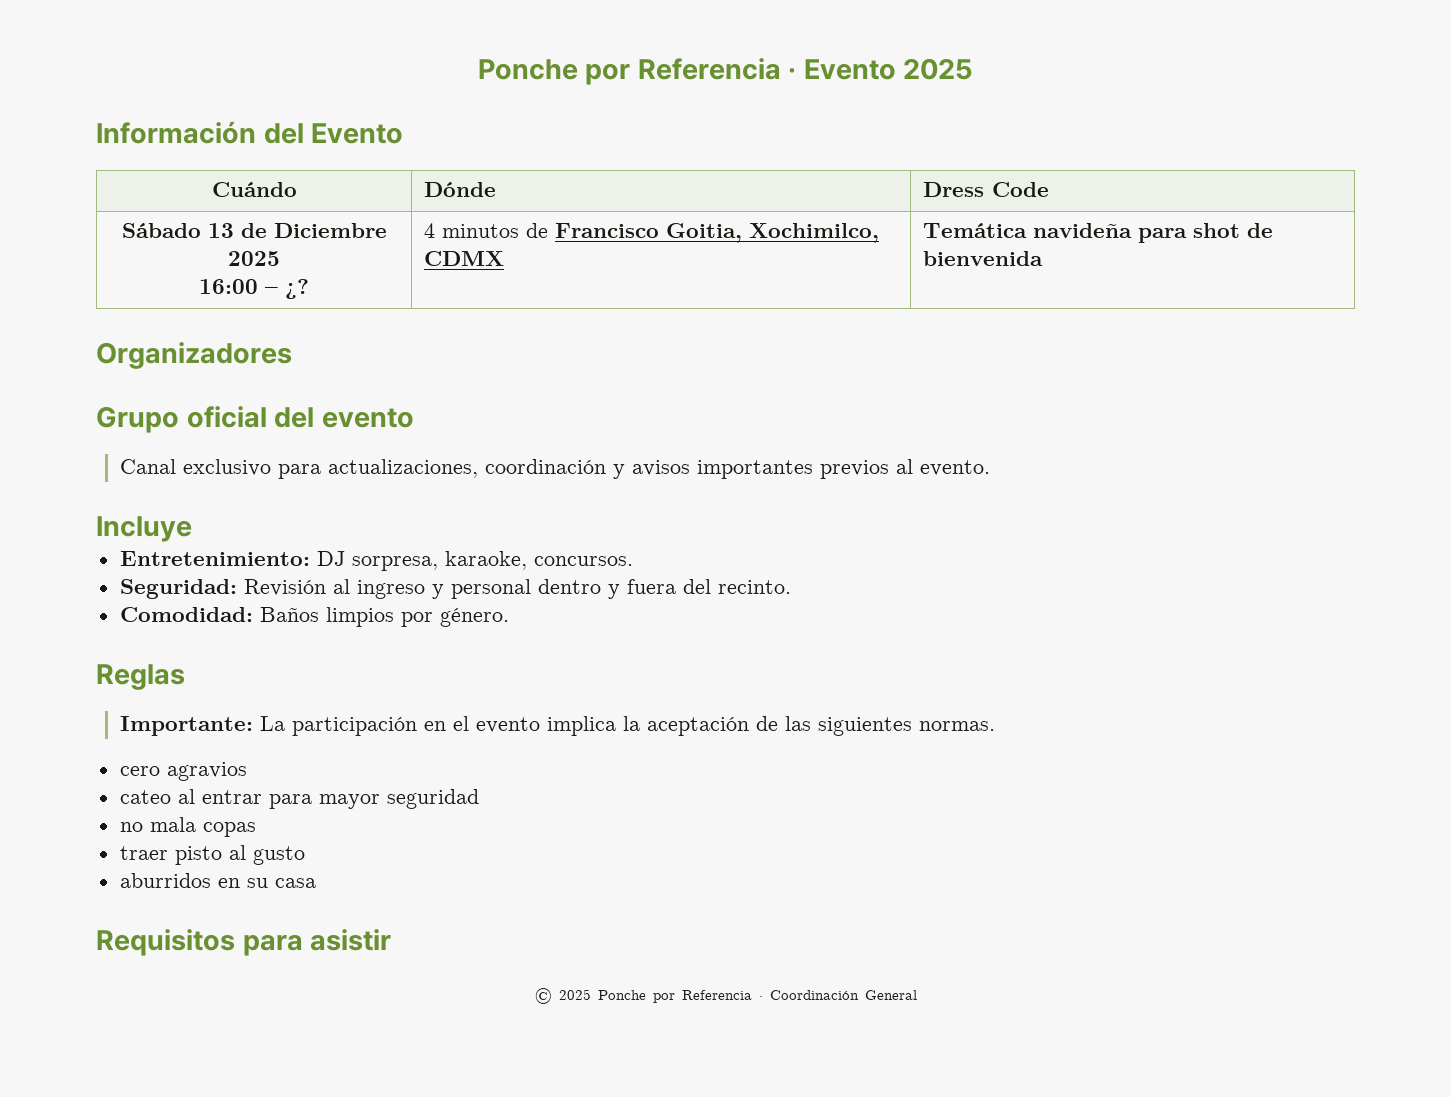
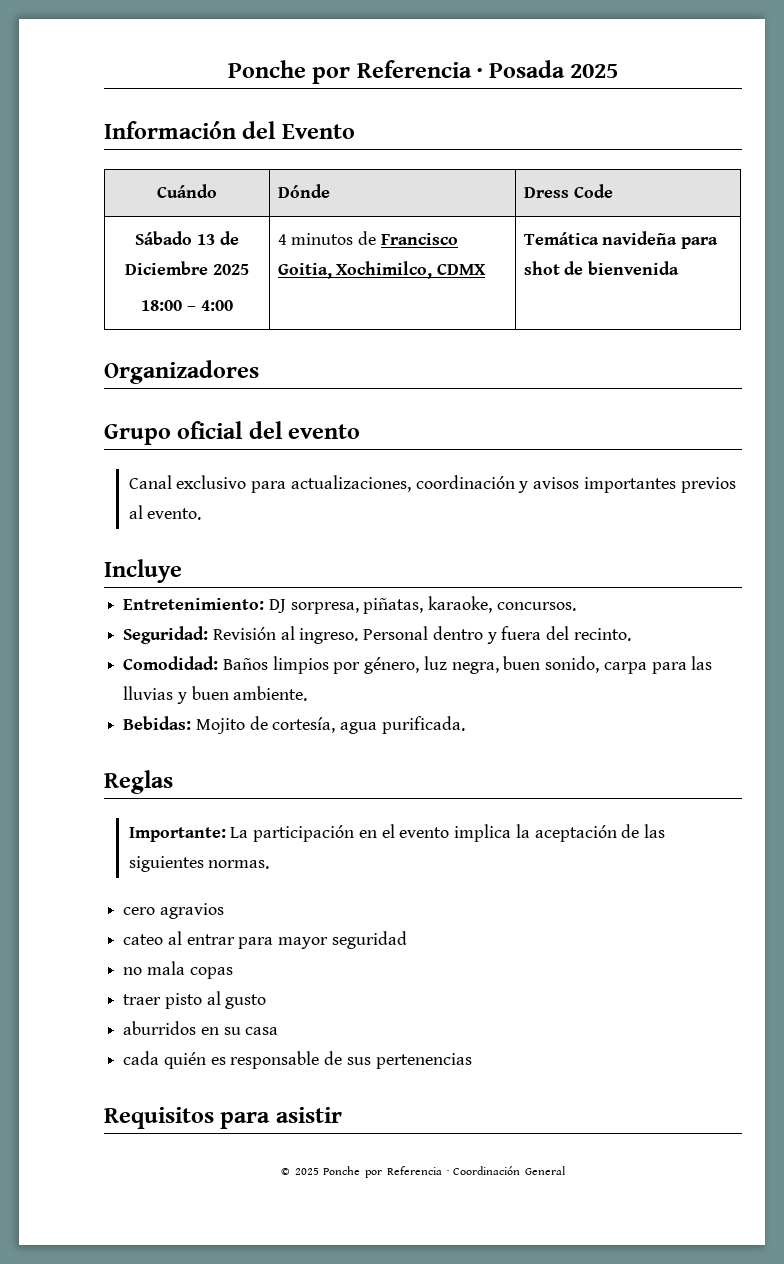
- Ponche por Referencia · Evento 2025
+ Ponche por Referencia · Posada 2025
  Sábado 13 de Diciembre 2025
- 16:00 – ¿? | 4 minutos de Francisco Goitia, Xochimilco, CDMX | Temática navideña para shot de bienvenida
+ 18:00 – 4:00 | 4 minutos de Francisco Goitia, Xochimilco, CDMX | Temática navideña para shot de bienvenida
- Entretenimiento: DJ sorpresa, karaoke, concursos.
+ Entretenimiento: DJ sorpresa, piñatas, karaoke, concursos.
- Seguridad: Revisión al ingreso y personal dentro y fuera del recinto.
+ Seguridad: Revisión al ingreso. Personal dentro y fuera del recinto.
- Comodidad: Baños limpios por género.
+ Comodidad: Baños limpios por género, luz negra, buen sonido, carpa para las lluvias y buen ambiente.
+ Bebidas: Mojito de cortesía, agua purificada.
+ cada quién es responsable de sus pertenencias

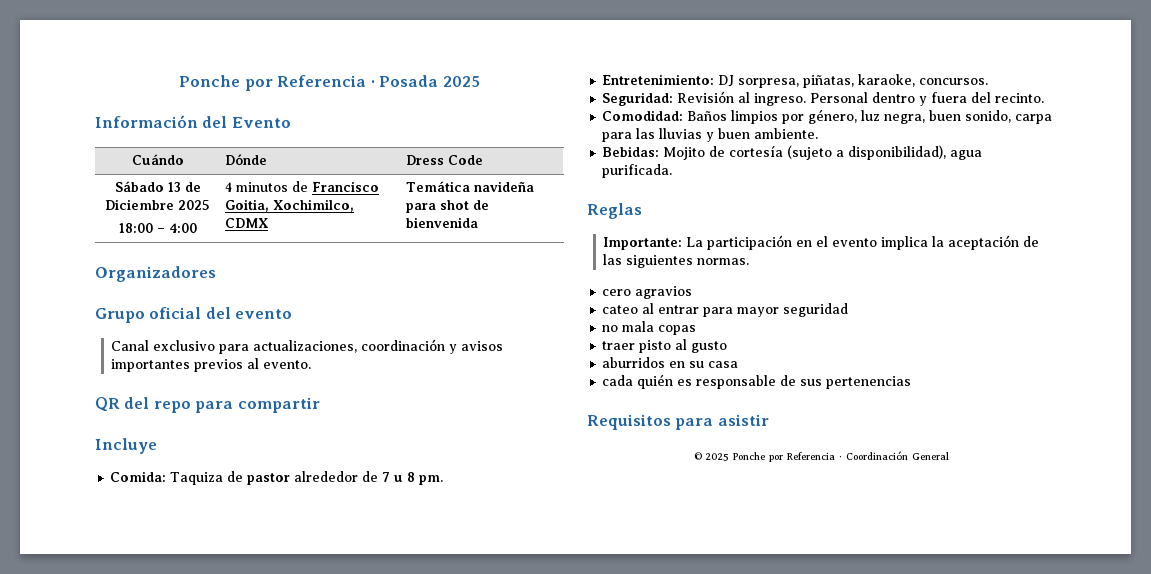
+ QR del repo para compartir
  Incluye
+ Comida: Taquiza de pastor alrededor de 7 u 8 pm.
- Bebidas: Mojito de cortesía, agua purificada.
+ Bebidas: Mojito de cortesía (sujeto a disponibilidad), agua purificada.

